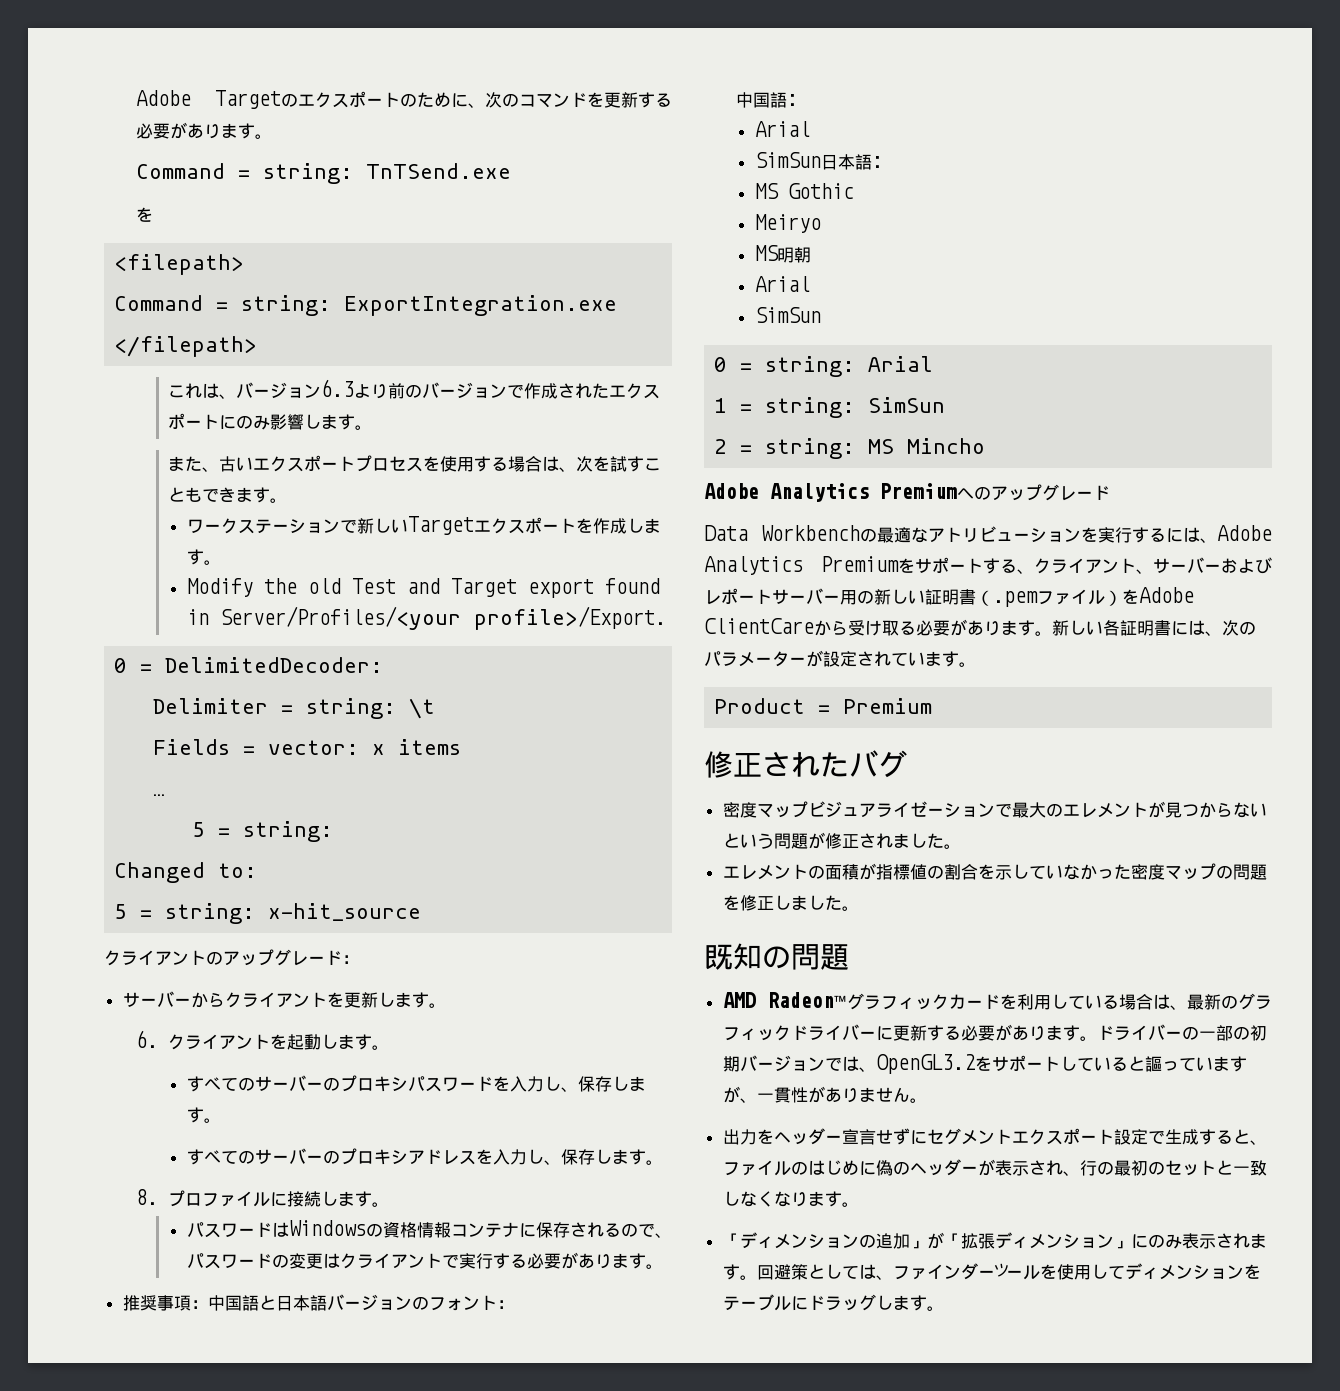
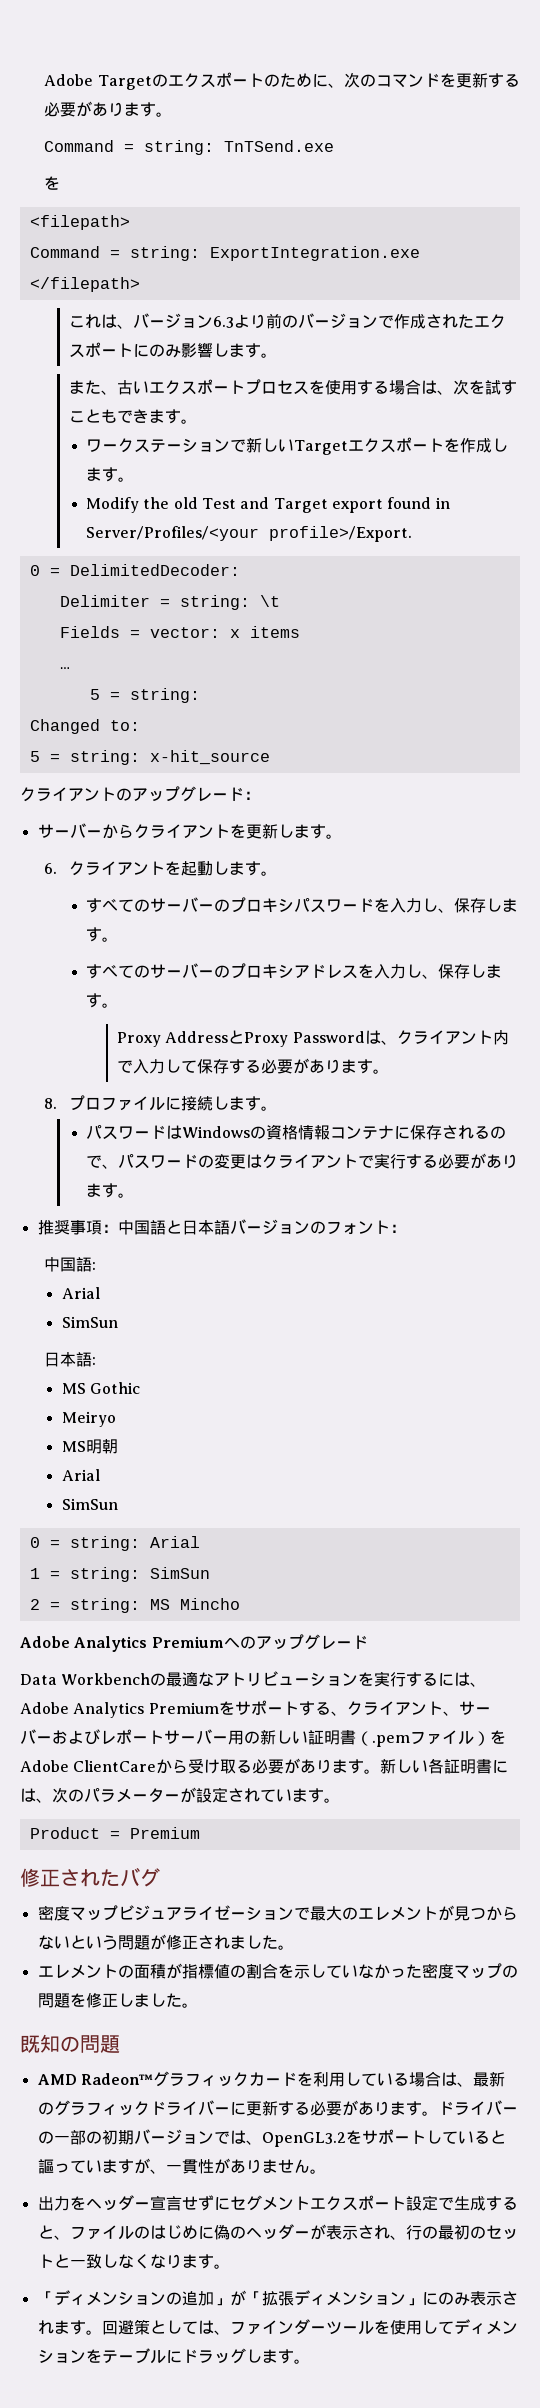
+ Proxy AddressとProxy Passwordは、クライアント内で入力して保存する必要があります。
  中国語:
  Arial
- SimSun日本語:
+ SimSun
+ 日本語:

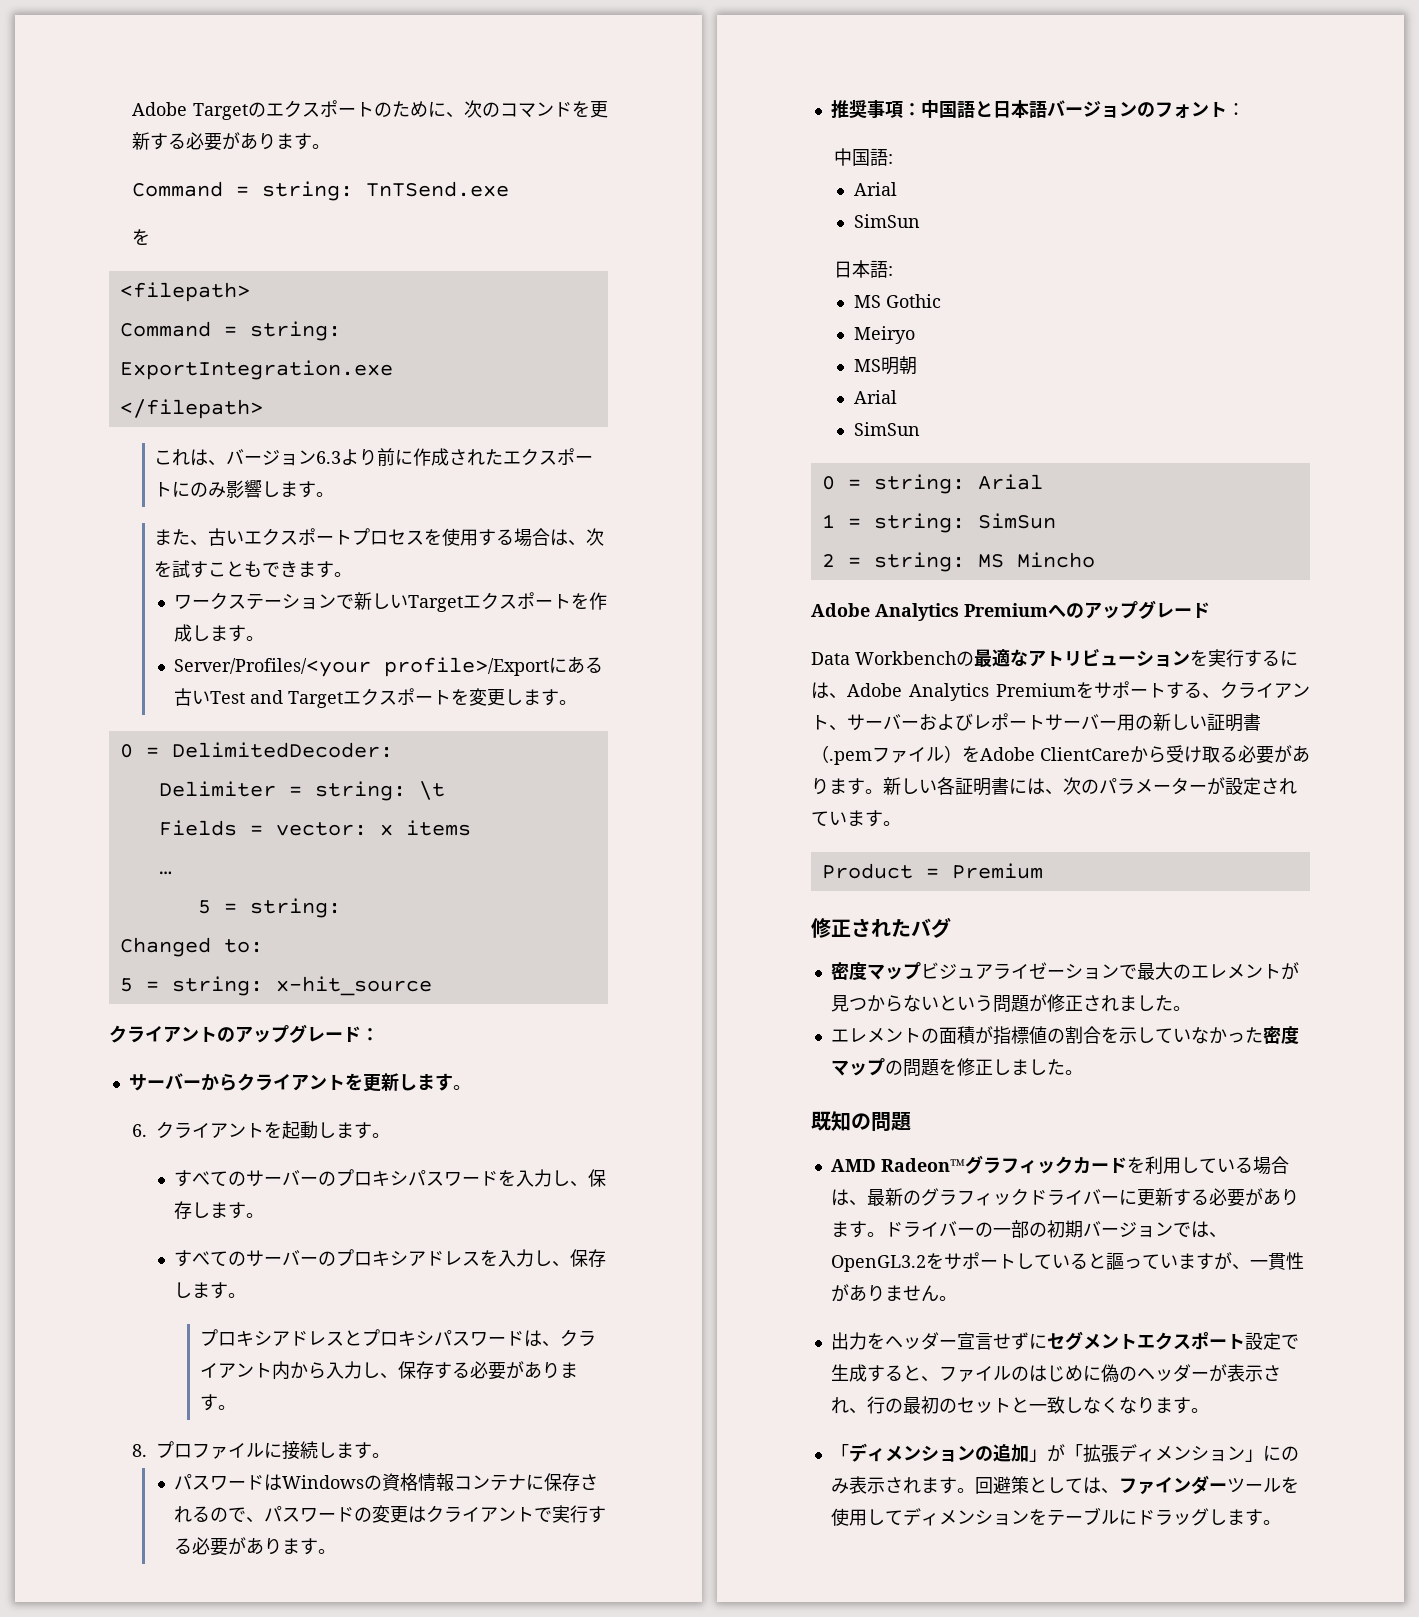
- これは、バージョン6.3より前のバージョンで作成されたエクスポートにのみ影響します。
+ これは、バージョン6.3より前に作成されたエクスポートにのみ影響します。
- Modify the old Test and Target export found in Server/Profiles/<your profile>/Export.
+ Server/Profiles/<your profile>/Exportにある古いTest and Targetエクスポートを変更します。
- Proxy AddressとProxy Passwordは、クライアント内で入力して保存する必要があります。
+ プロキシアドレスとプロキシパスワードは、クライアント内から入力し、保存する必要があります。

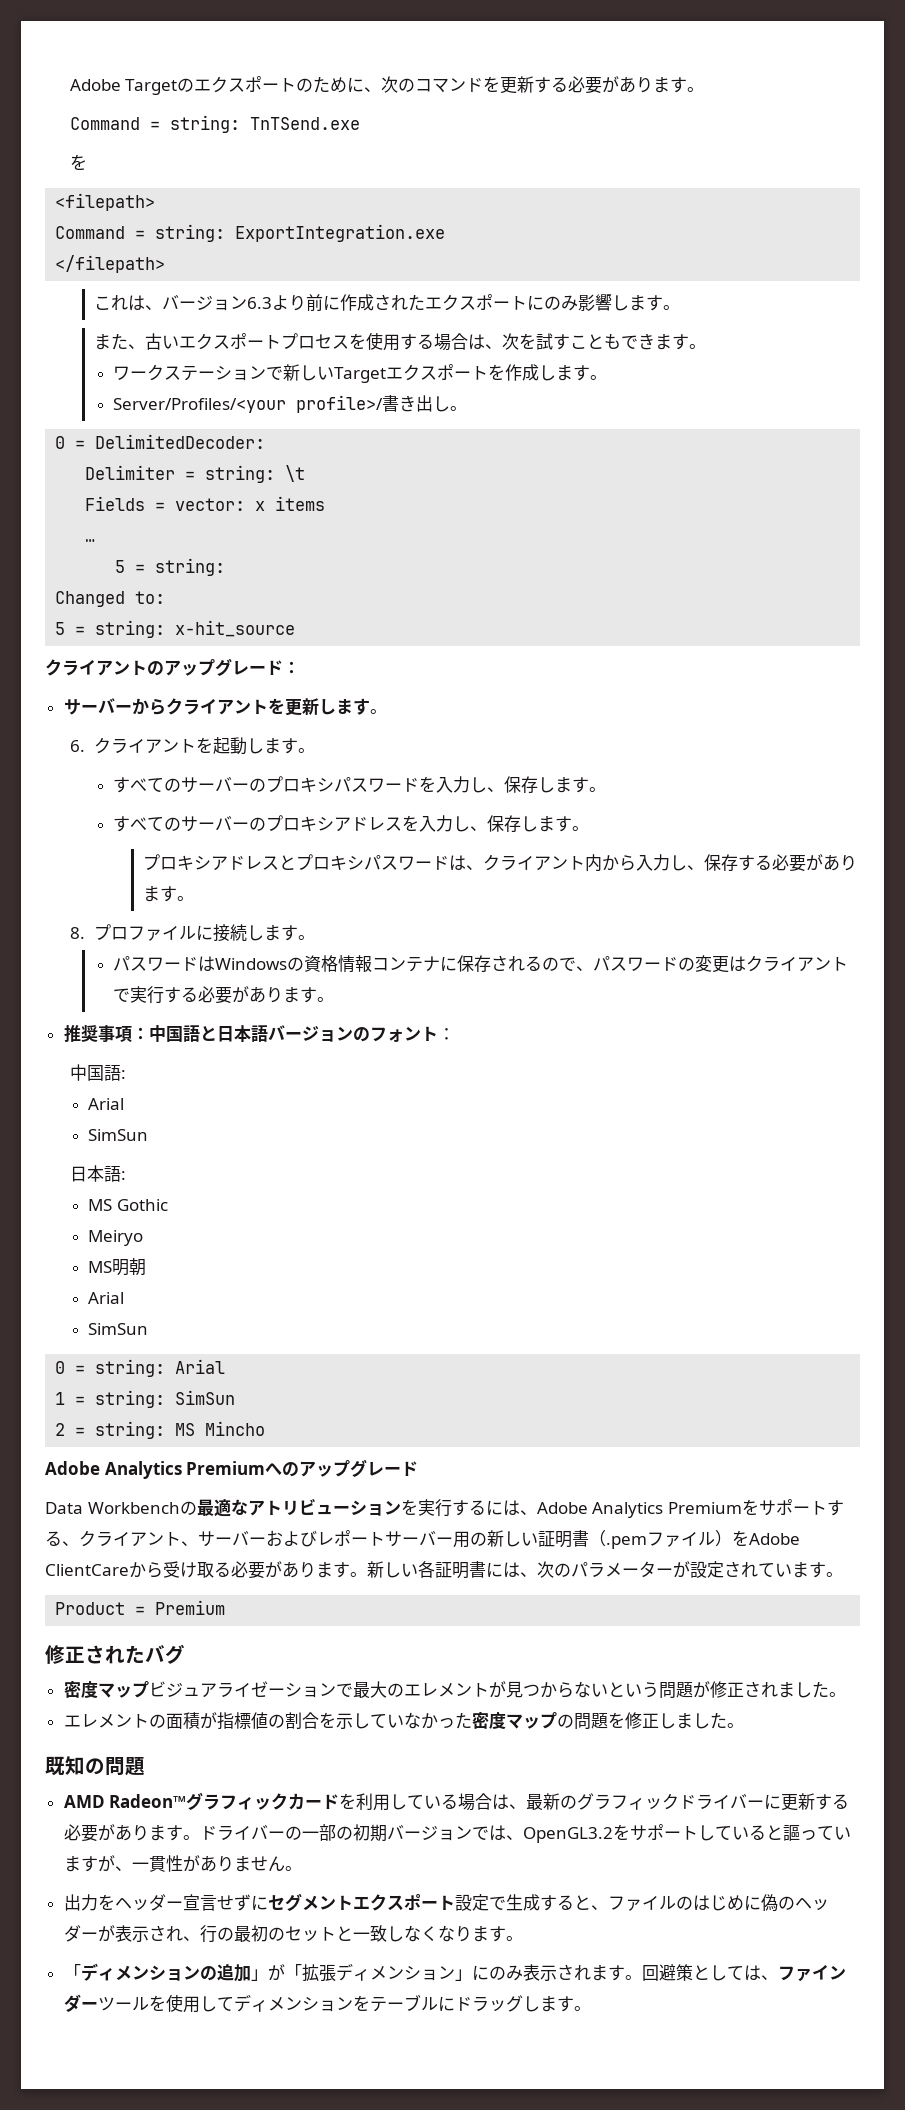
- Server/Profiles/<your profile>/Exportにある古いTest and Targetエクスポートを変更します。
+ Server/Profiles/<your profile>/書き出し。

